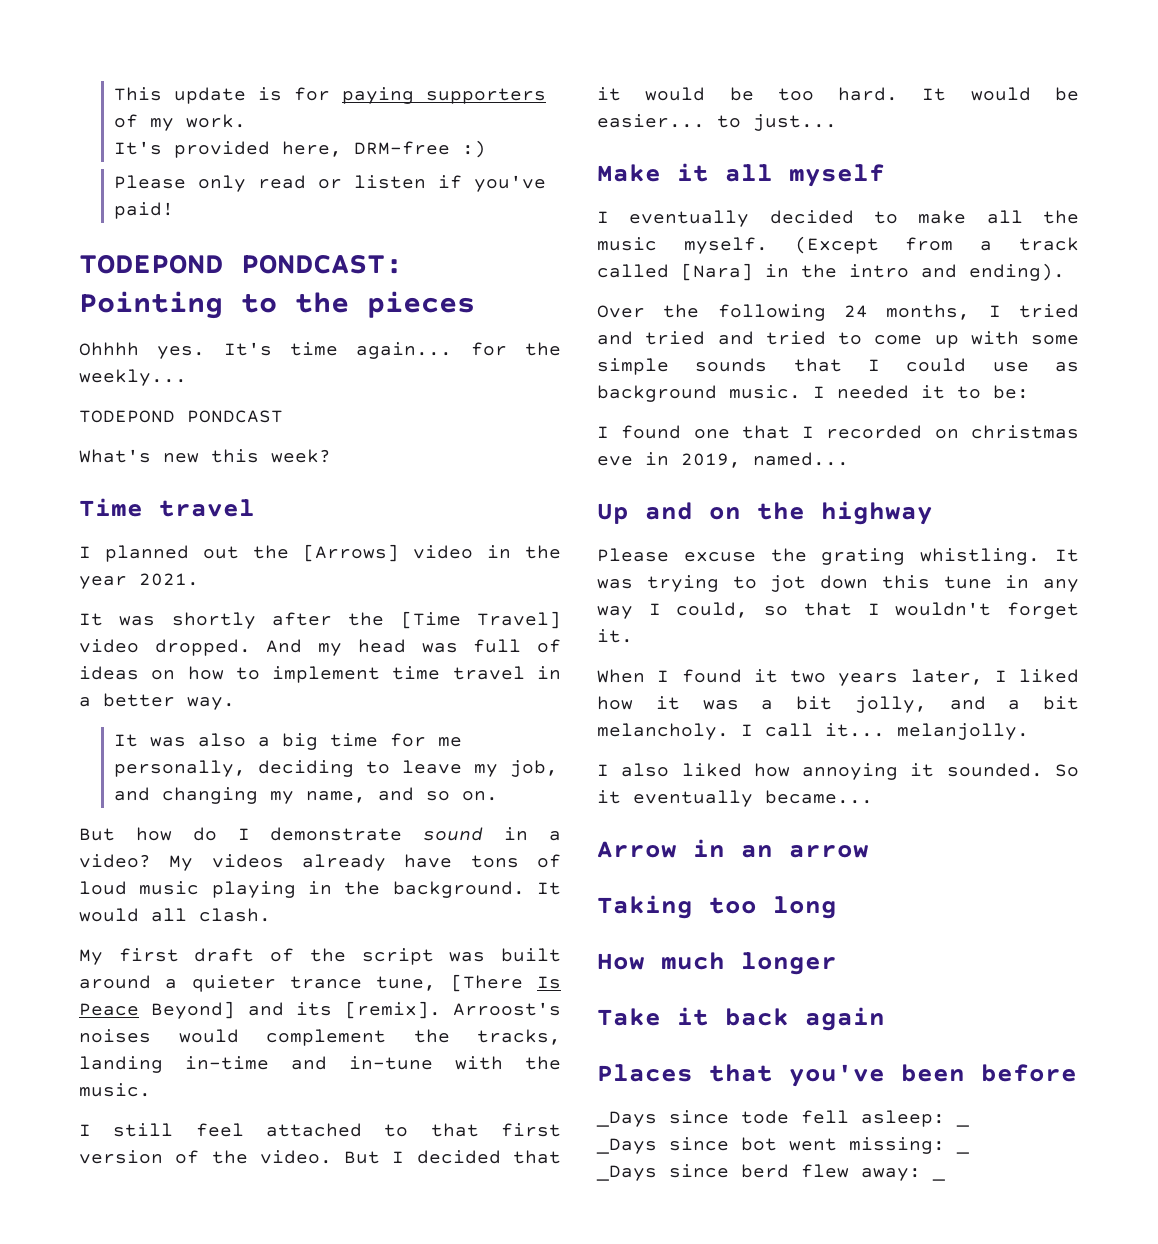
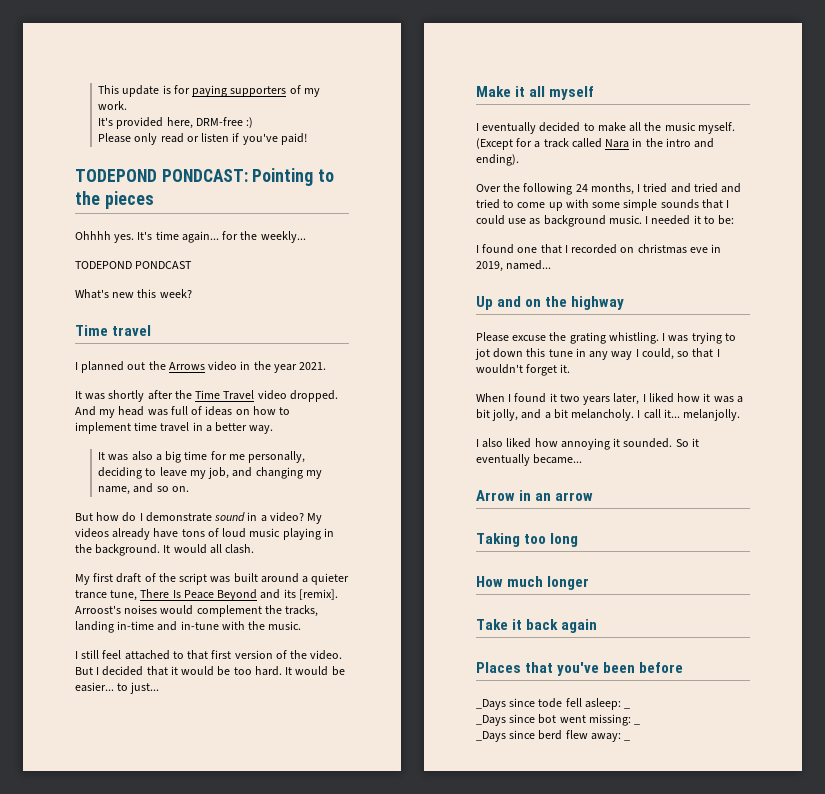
- I planned out the [Arrows] video in the year 2021.
+ I planned out the Arrows video in the year 2021.
- It was shortly after the [Time Travel] video dropped.
+ It was shortly after the Time Travel video dropped.
- My first draft of the script was built around a quieter trance tune, [There Is Peace Beyond] and its [remix].
+ My first draft of the script was built around a quieter trance tune, There Is Peace Beyond and its [remix].
- (Except from a track called [Nara] in the intro and ending).
+ (Except for a track called Nara in the intro and ending).
- It was trying to jot down this tune in any way I could, so that I wouldn't forget it.
+ I was trying to jot down this tune in any way I could, so that I wouldn't forget it.

